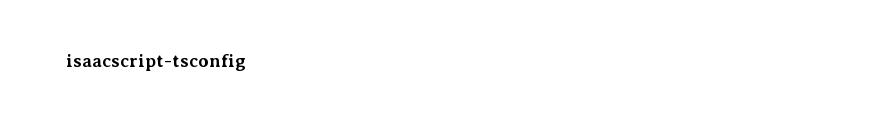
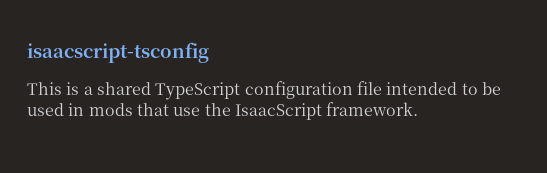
+ This is a shared TypeScript configuration file intended to be used in mods that use the IsaacScript framework.

